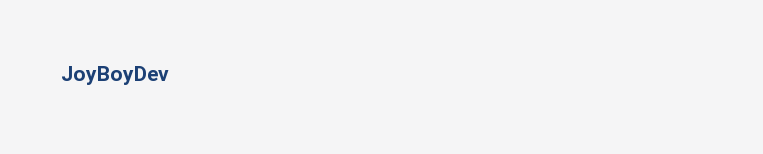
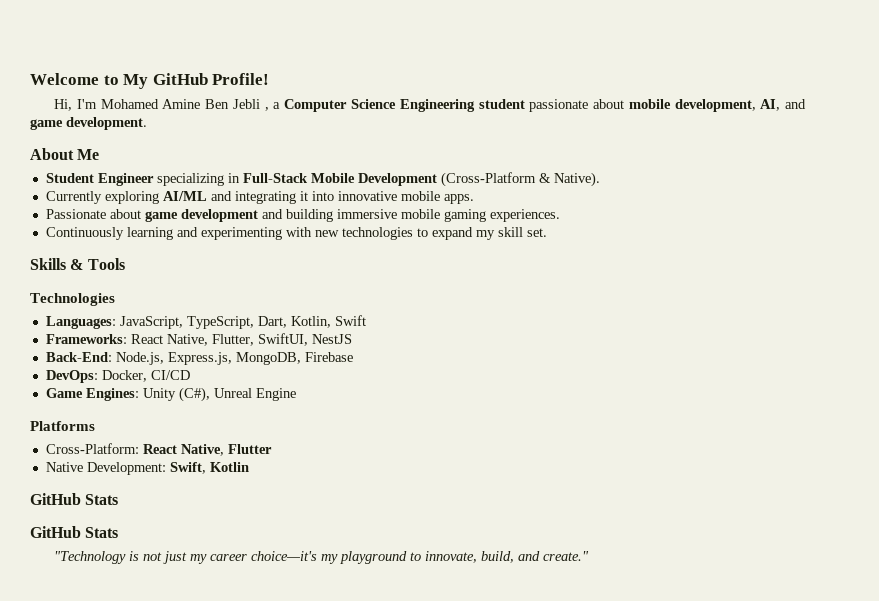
- JoyBoyDev
+ Welcome to My GitHub Profile!
+ Hi, I'm Mohamed Amine Ben Jebli , a Computer Science Engineering student passionate about mobile development, AI, and game development.
+ About Me
+ Student Engineer specializing in Full-Stack Mobile Development (Cross-Platform & Native).
+ Currently exploring AI/ML and integrating it into innovative mobile apps.
+ Passionate about game development and building immersive mobile gaming experiences.
+ Continuously learning and experimenting with new technologies to expand my skill set.
+ Skills & Tools
+ Technologies
+ Languages: JavaScript, TypeScript, Dart, Kotlin, Swift
+ Frameworks: React Native, Flutter, SwiftUI, NestJS
+ Back-End: Node.js, Express.js, MongoDB, Firebase
+ DevOps: Docker, CI/CD
+ Game Engines: Unity (C#), Unreal Engine
+ Platforms
+ Cross-Platform: React Native, Flutter
+ Native Development: Swift, Kotlin
+ GitHub Stats
+ GitHub Stats
+ "Technology is not just my career choice—it's my playground to innovate, build, and create."

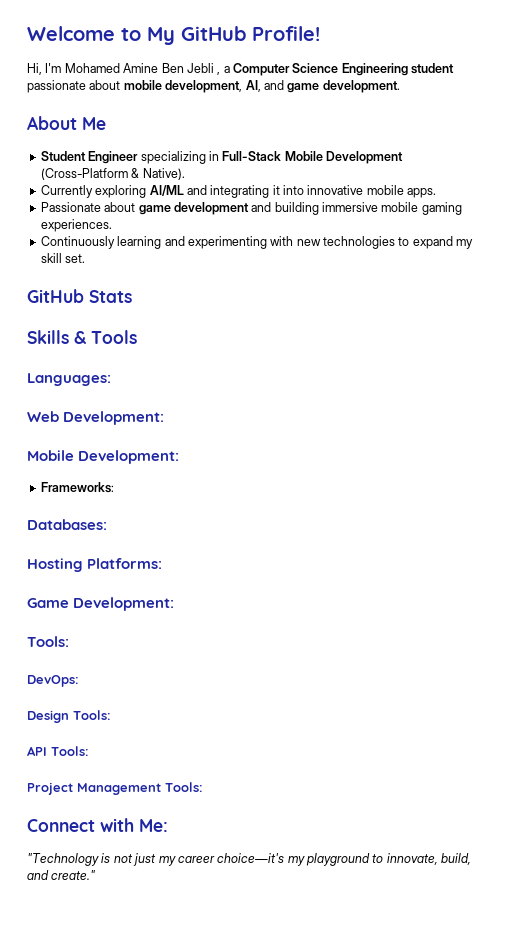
+ GitHub Stats
- Technologies
- Languages: JavaScript, TypeScript, Dart, Kotlin, Swift
- Frameworks: React Native, Flutter, SwiftUI, NestJS
- Back-End: Node.js, Express.js, MongoDB, Firebase
- DevOps: Docker, CI/CD
- Game Engines: Unity (C#), Unreal Engine
- Platforms
- Cross-Platform: React Native, Flutter
- Native Development: Swift, Kotlin
- GitHub Stats
- GitHub Stats
+ Languages:
+ Web Development:
+ Mobile Development:
+ Frameworks:
+ Databases:
+ Hosting Platforms:
+ Game Development:
+ Tools:
+ DevOps:
+ Design Tools:
+ API Tools:
+ Project Management Tools:
+ Connect with Me:

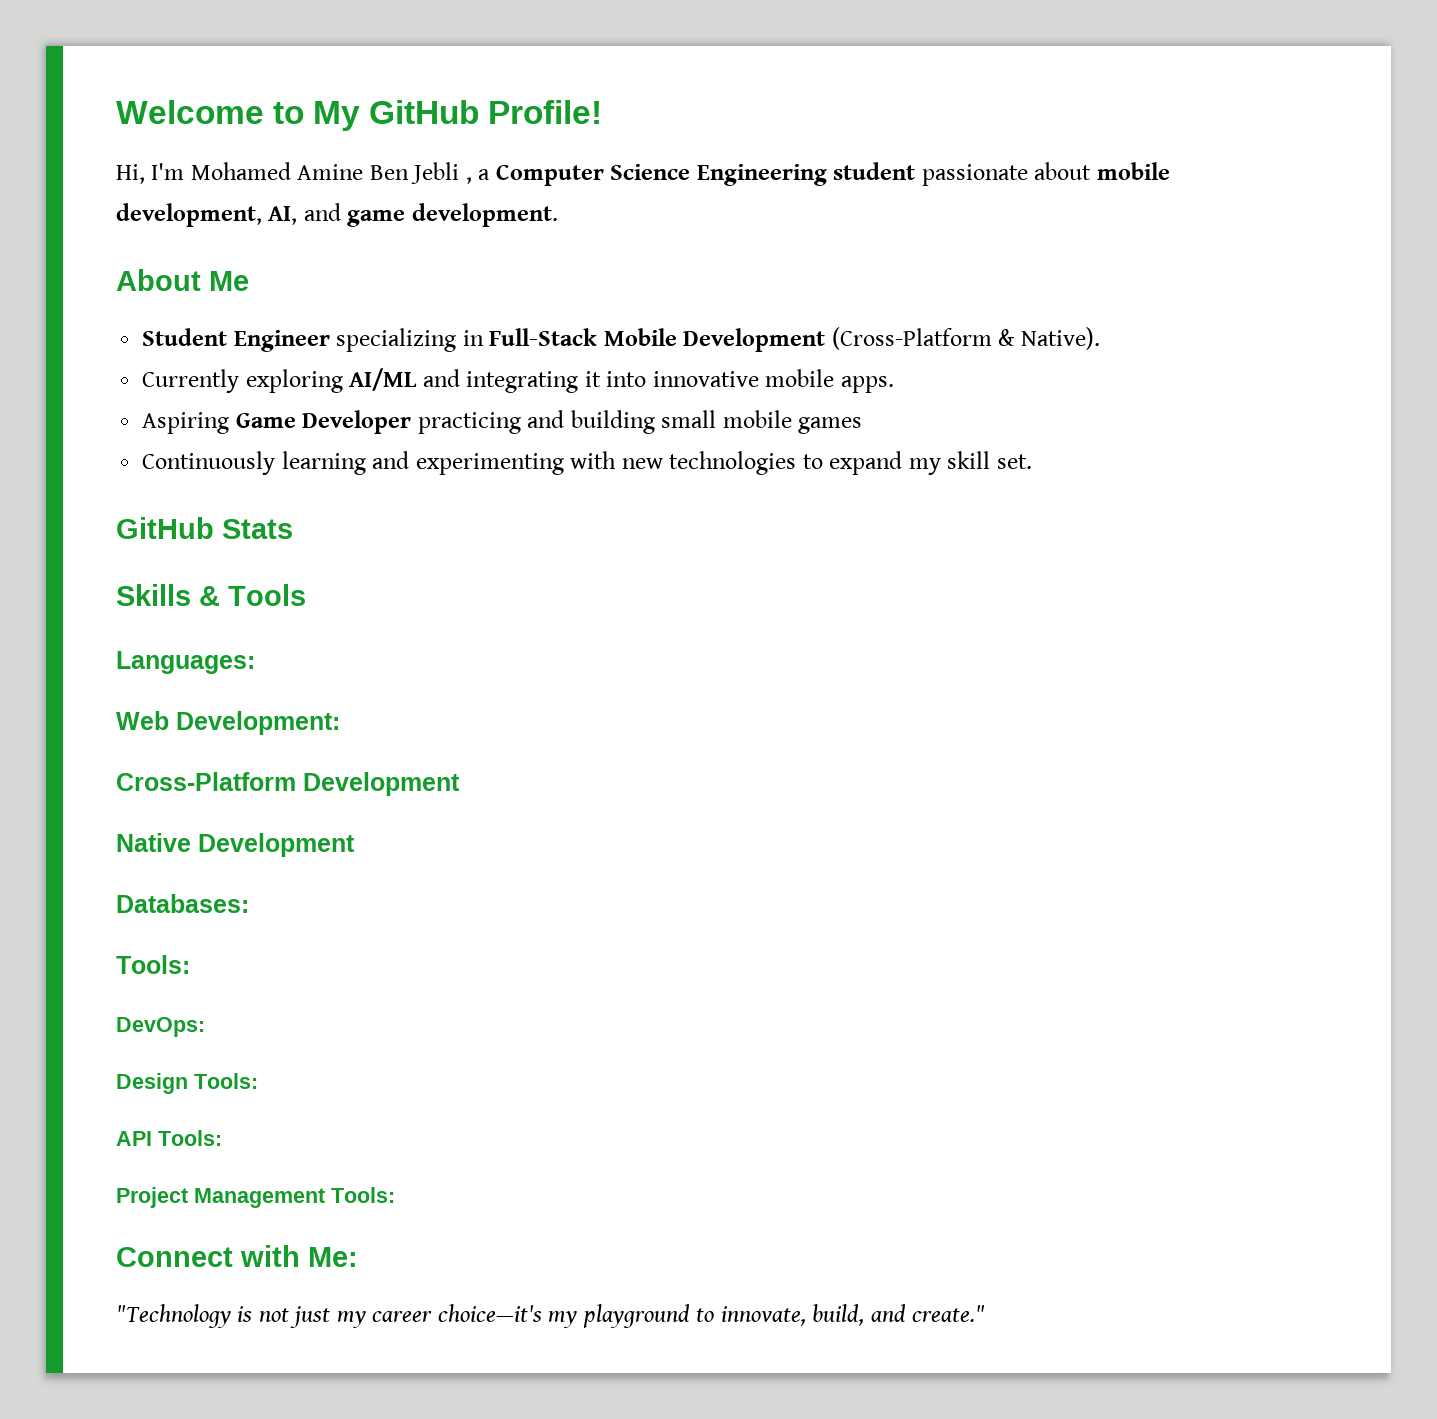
- Passionate about game development and building immersive mobile gaming experiences.
+ Aspiring Game Developer practicing and building small mobile games
- Mobile Development:
- Frameworks:
+ Cross-Platform Development
+ Native Development
  Databases:
- Hosting Platforms:
- Game Development:

